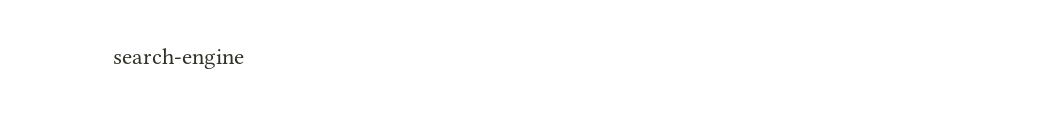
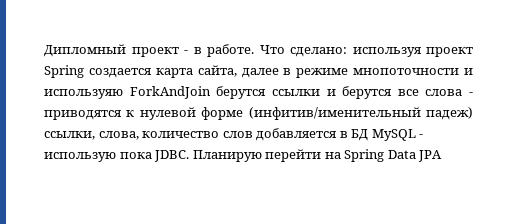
- search-engine
+ Дипломный проект - в работе. Что сделано: используя проект Spring создается карта сайта, далее в режиме мнопоточности и используяю ForkAndJoin берутся ссылки и берутся все слова - приводятся к нулевой форме (инфитив/именительный падеж) ссылки, слова, количество слов добавляется в БД MySQL - использую пока JDBC. Планирую перейти на Spring Data JPA

